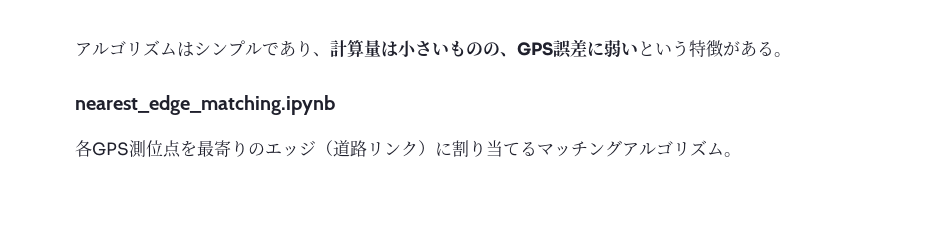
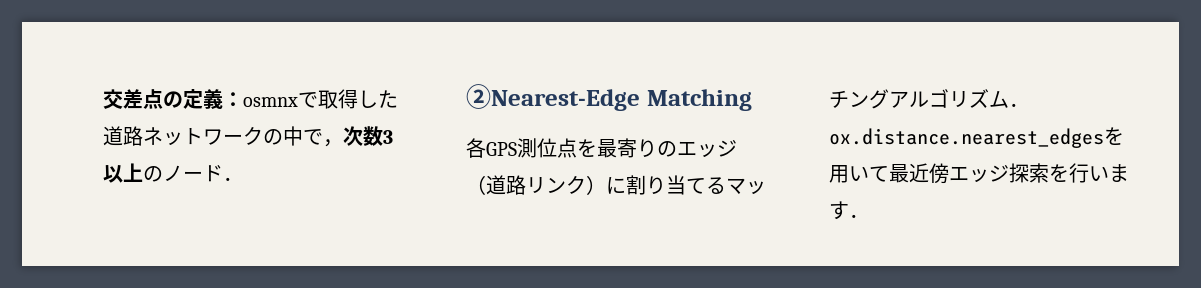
- アルゴリズムはシンプルであり、計算量は小さいものの、GPS誤差に弱いという特徴がある。
- nearest_edge_matching.ipynb
+ 交差点の定義：osmnxで取得した道路ネットワークの中で，次数3以上のノード．
+ ②Nearest-Edge Matching
- 各GPS測位点を最寄りのエッジ（道路リンク）に割り当てるマッチングアルゴリズム。
+ 各GPS測位点を最寄りのエッジ（道路リンク）に割り当てるマッチングアルゴリズム．ox.distance.nearest_edgesを用いて最近傍エッジ探索を行います．

